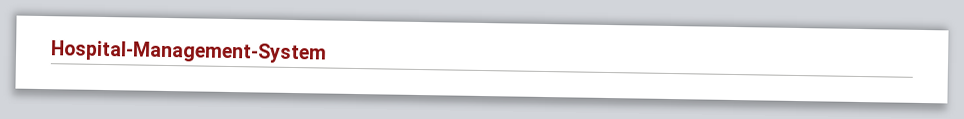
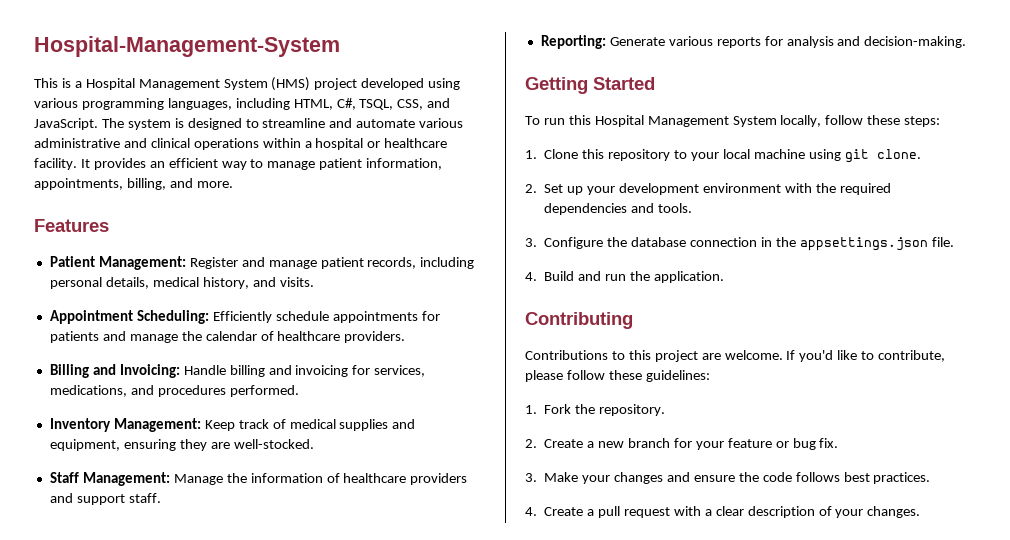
+ This is a Hospital Management System (HMS) project developed using various programming languages, including HTML, C#, TSQL, CSS, and JavaScript. The system is designed to streamline and automate various administrative and clinical operations within a hospital or healthcare facility. It provides an efficient way to manage patient information, appointments, billing, and more.
+ Features
+ Patient Management: Register and manage patient records, including personal details, medical history, and visits.
+ Appointment Scheduling: Efficiently schedule appointments for patients and manage the calendar of healthcare providers.
+ Billing and Invoicing: Handle billing and invoicing for services, medications, and procedures performed.
+ Inventory Management: Keep track of medical supplies and equipment, ensuring they are well-stocked.
+ Staff Management: Manage the information of healthcare providers and support staff.
+ Reporting: Generate various reports for analysis and decision-making.
+ Getting Started
+ To run this Hospital Management System locally, follow these steps:
+ 1. Clone this repository to your local machine using git clone.
+ 2. Set up your development environment with the required dependencies and tools.
+ 3. Configure the database connection in the appsettings.json file.
+ 4. Build and run the application.
+ Contributing
+ Contributions to this project are welcome. If you'd like to contribute, please follow these guidelines:
+ 1. Fork the repository.
+ 2. Create a new branch for your feature or bug fix.
+ 3. Make your changes and ensure the code follows best practices.
+ 4. Create a pull request with a clear description of your changes.

